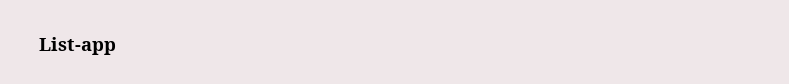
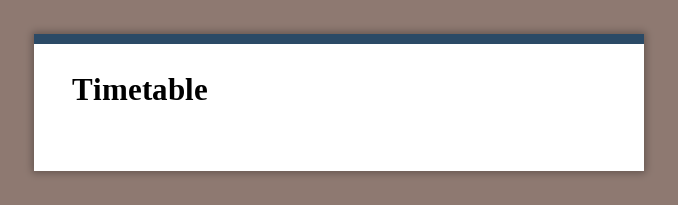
- List-app
+ Timetable

